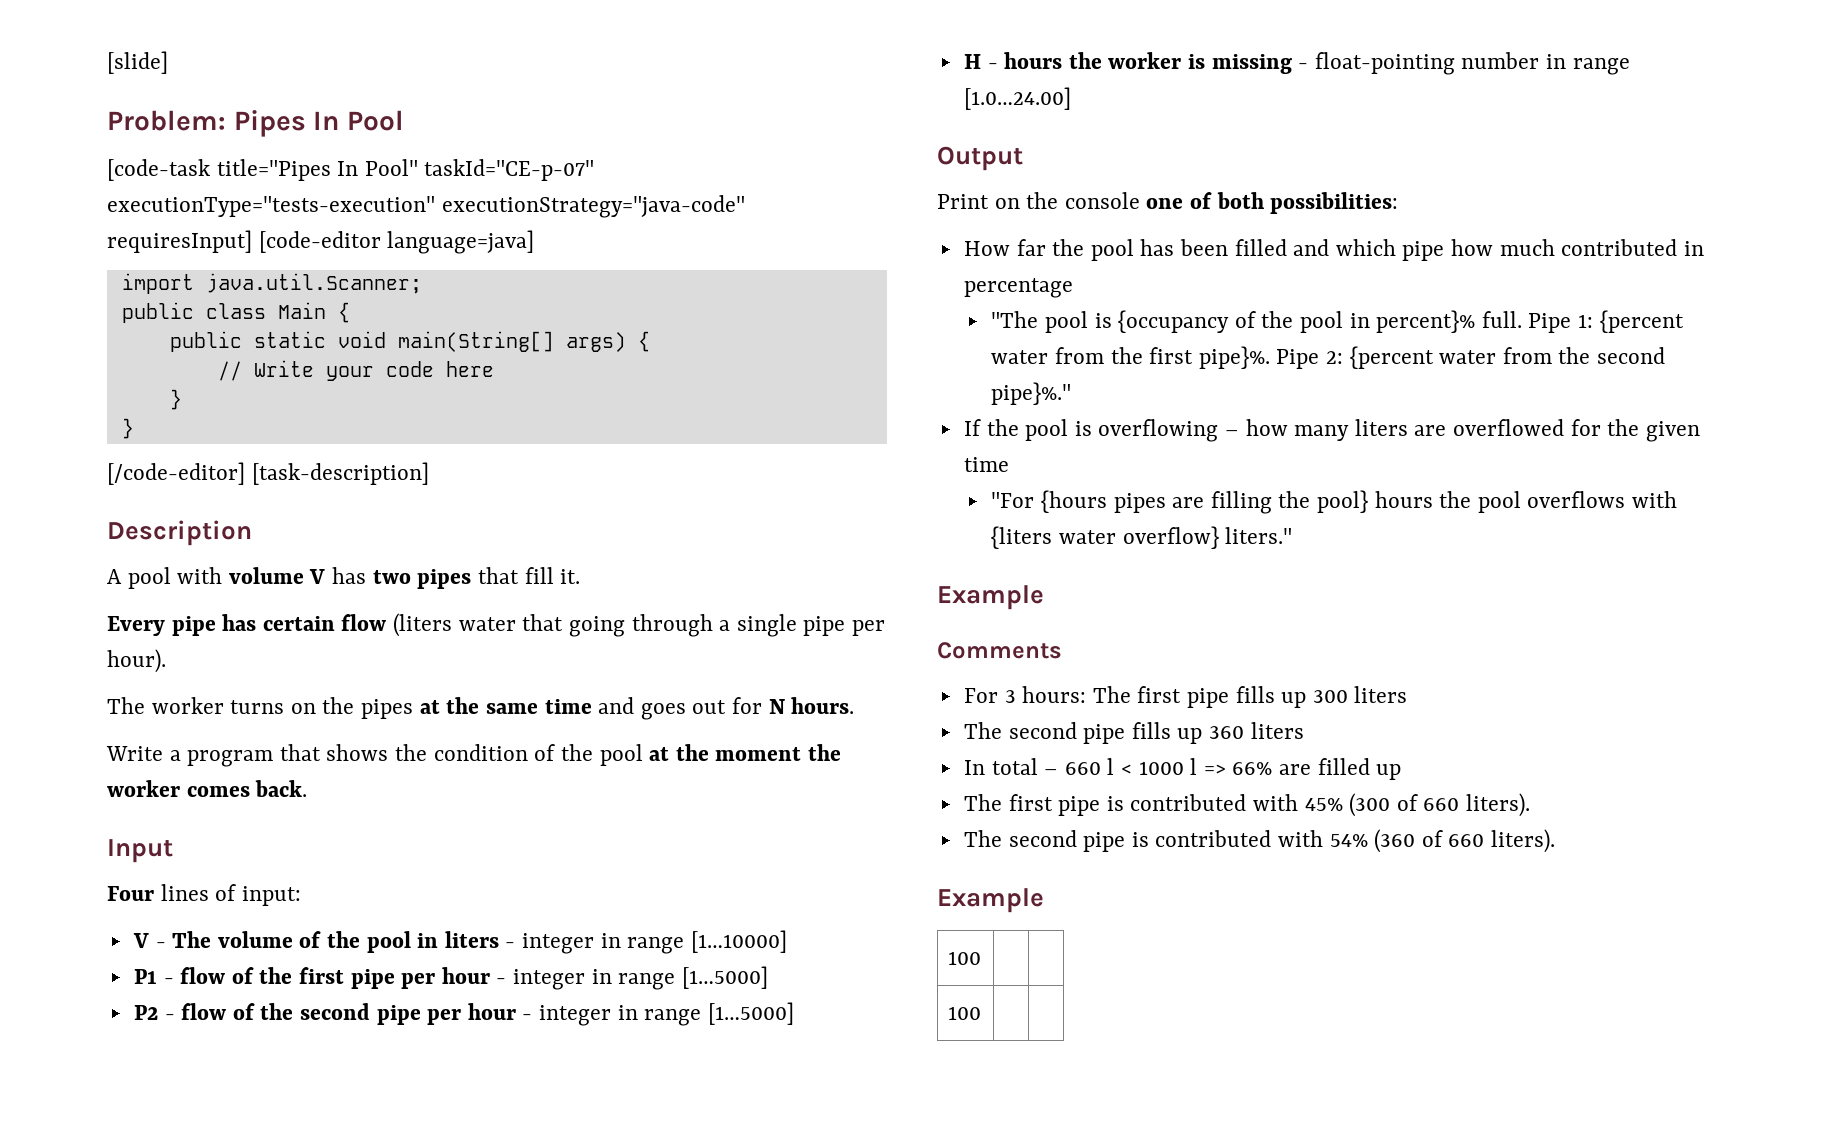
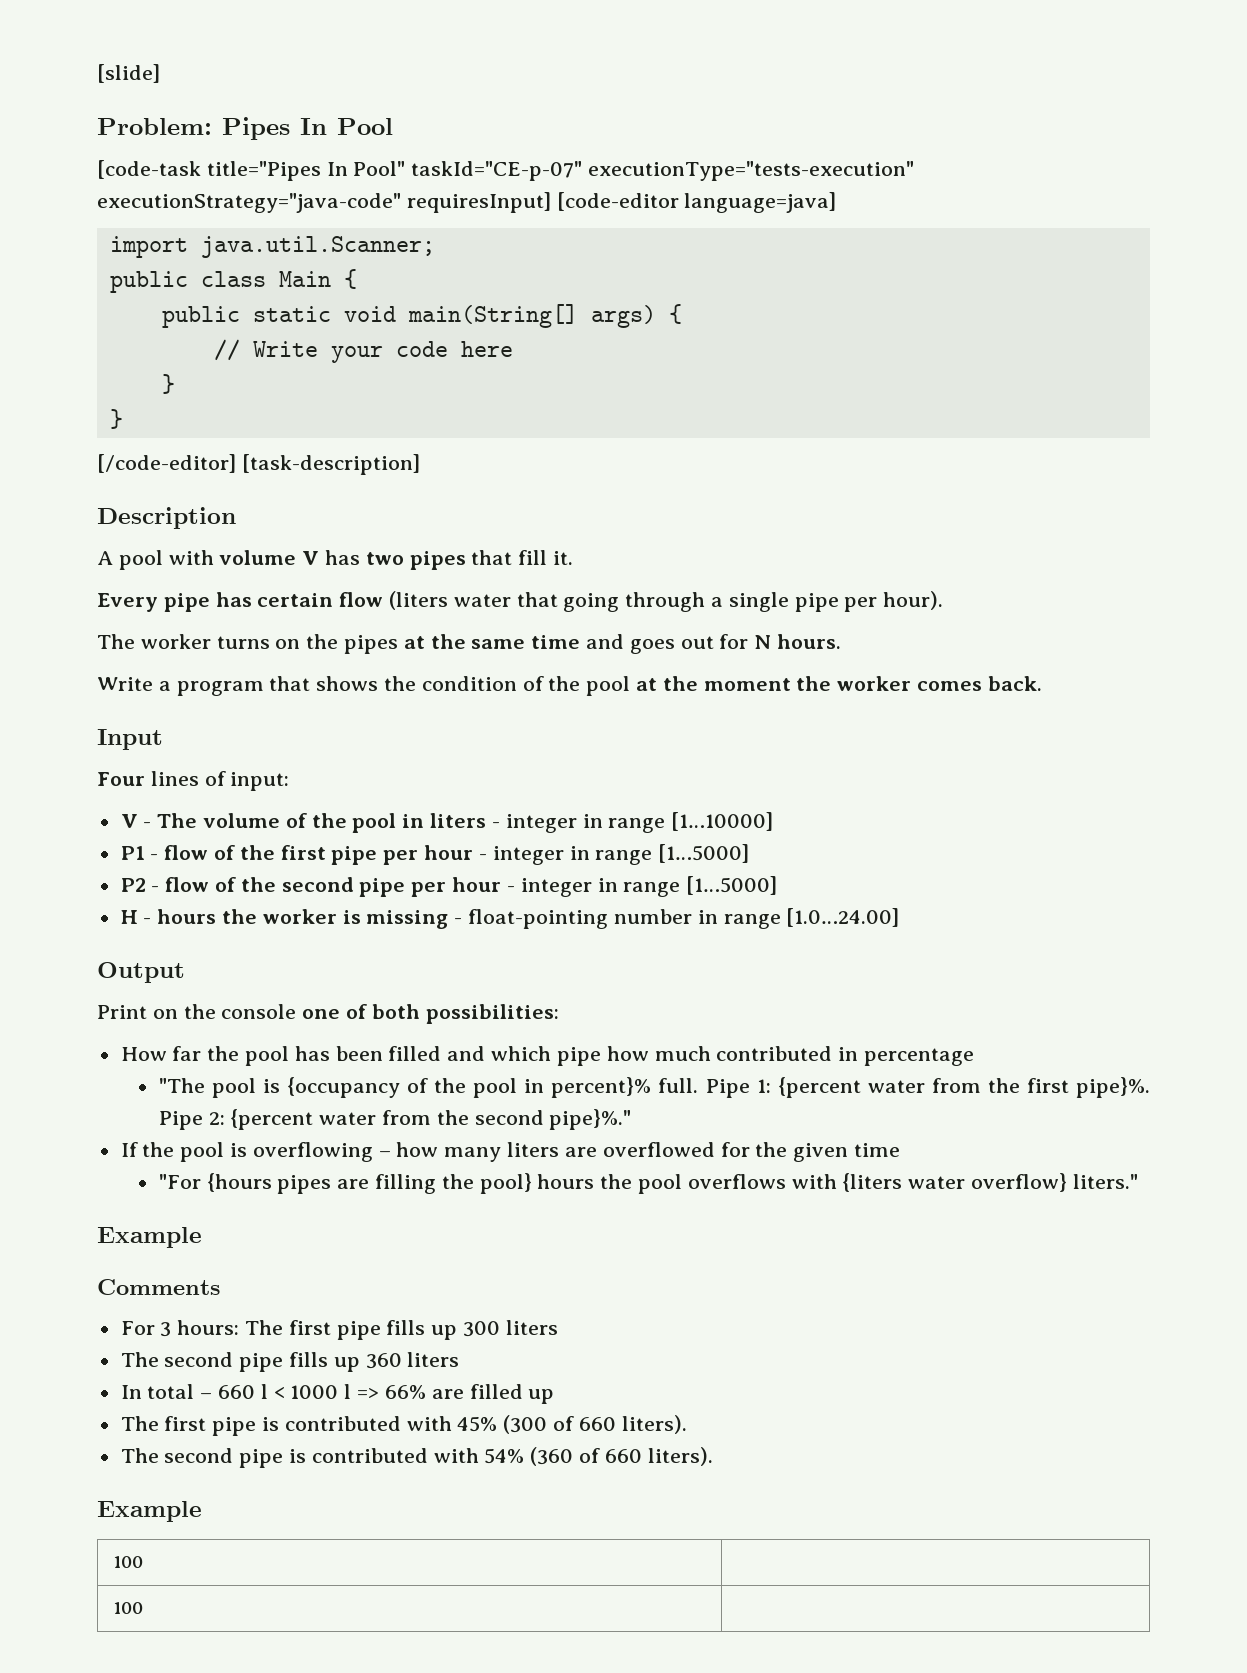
  The second pipe is contributed with 54% (360 of 660 liters).
  Example
- 100 | |
- 100 | |
+ 100 |
+ 100 |

